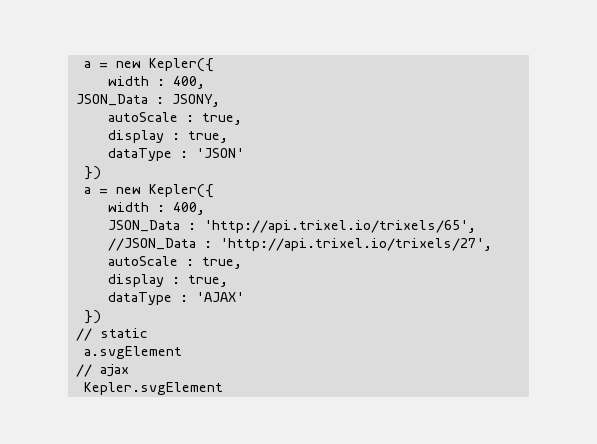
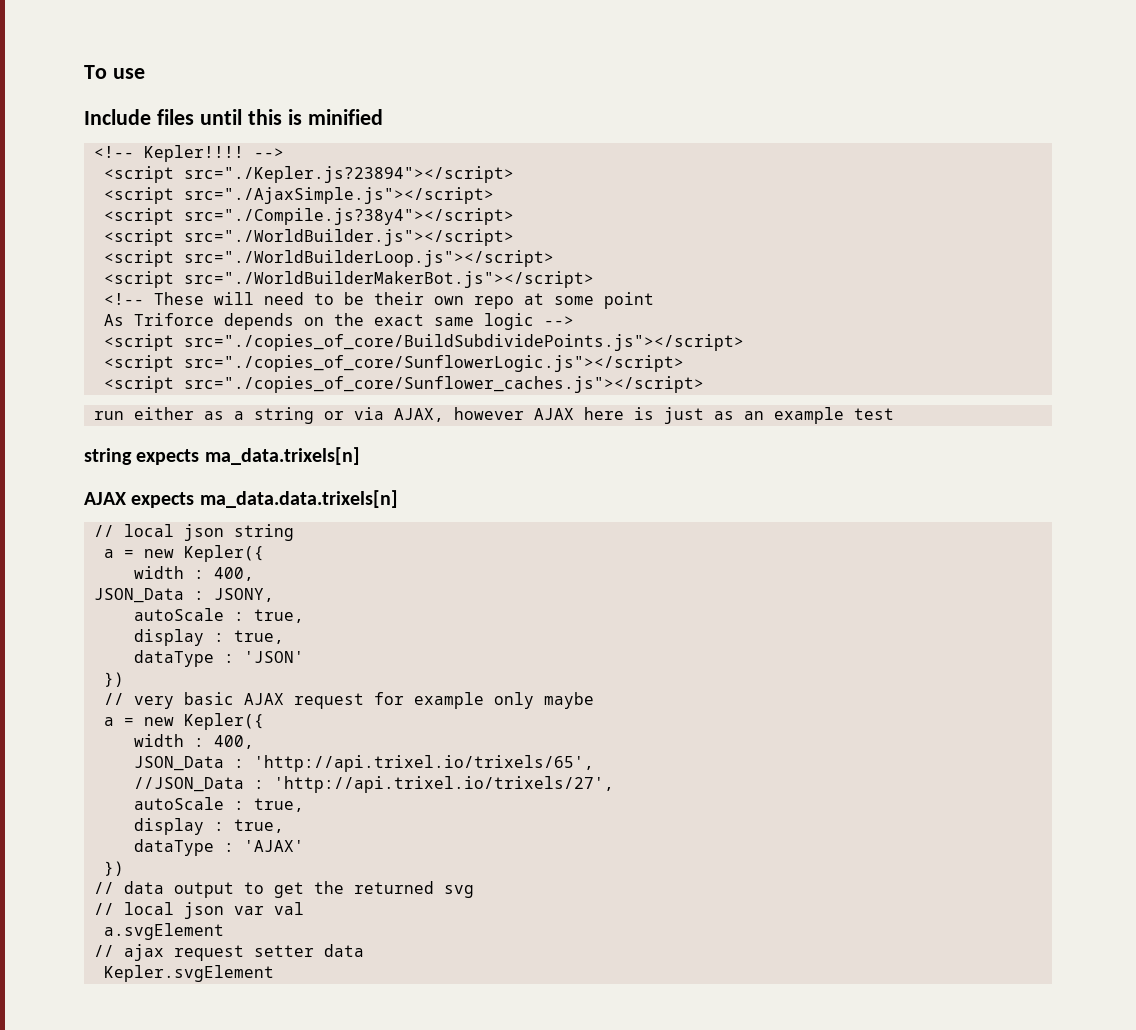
+ To use
+ Include files until this is minified
+ <!-- Kepler!!!! -->
+ <script src="./Kepler.js?23894"></script>
+ <script src="./AjaxSimple.js"></script>
+ <script src="./Compile.js?38y4"></script>
+ <script src="./WorldBuilder.js"></script>
+ <script src="./WorldBuilderLoop.js"></script>
+ <script src="./WorldBuilderMakerBot.js"></script>
+ <!-- These will need to be their own repo at some point
+ As Triforce depends on the exact same logic -->
+ <script src="./copies_of_core/BuildSubdividePoints.js"></script>
+ <script src="./copies_of_core/SunflowerLogic.js"></script>
+ <script src="./copies_of_core/Sunflower_caches.js"></script>
+ run either as a string or via AJAX, however AJAX here is just as an example test
+ string expects ma_data.trixels[n]
+ AJAX expects ma_data.data.trixels[n]
+ // local json string
+ // very basic AJAX request for example only maybe
- // static
+ // data output to get the returned svg
+ // local json var val
- // ajax
+ // ajax request setter data

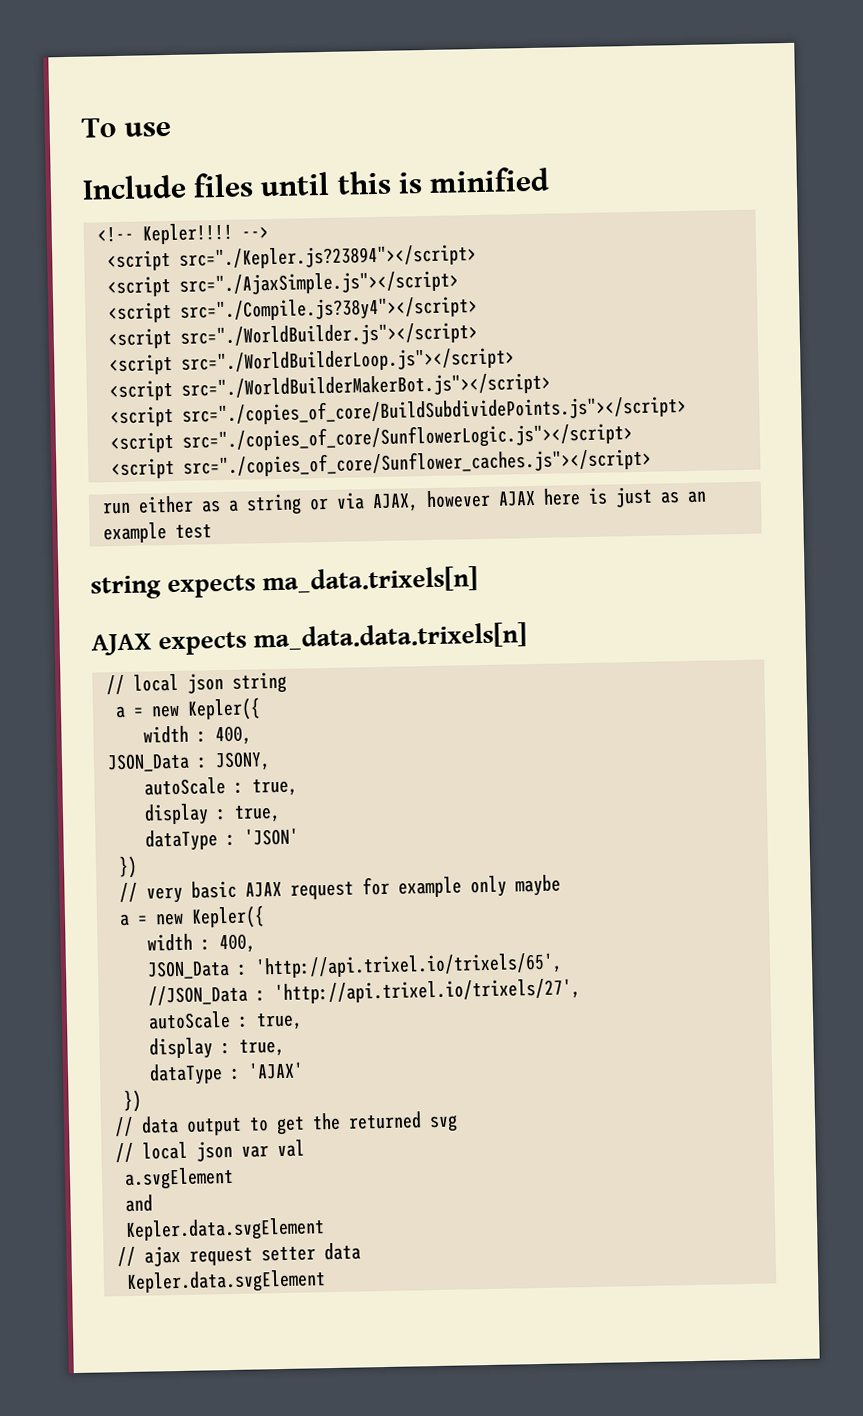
- <!-- These will need to be their own repo at some point
- As Triforce depends on the exact same logic -->
+ and
+ Kepler.data.svgElement
  // ajax request setter data
- Kepler.svgElement
+ Kepler.data.svgElement

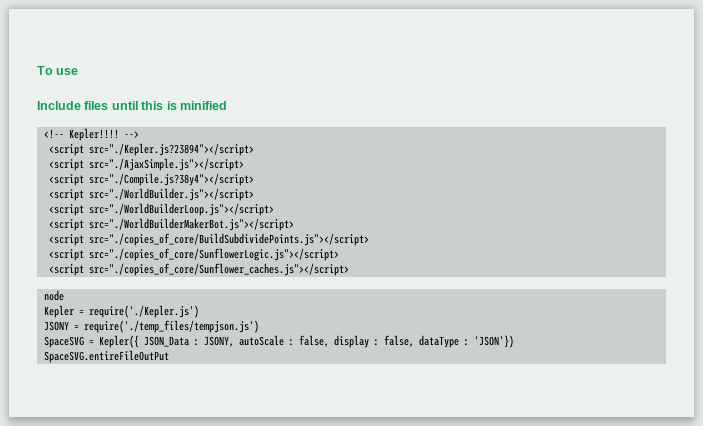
- run either as a string or via AJAX, however AJAX here is just as an example test
- string expects ma_data.trixels[n]
- AJAX expects ma_data.data.trixels[n]
- // local json string
- a = new Kepler({
- width : 400,
- JSON_Data : JSONY,
- autoScale : true,
- display : true,
- dataType : 'JSON'
- })
- // very basic AJAX request for example only maybe
- a = new Kepler({
- width : 400,
- JSON_Data : 'http://api.trixel.io/trixels/65',
- //JSON_Data : 'http://api.trixel.io/trixels/27',
- autoScale : true,
- display : true,
- dataType : 'AJAX'
- })
- // data output to get the returned svg
- // local json var val
- a.svgElement
- and
- Kepler.data.svgElement
- // ajax request setter data
- Kepler.data.svgElement
+ node
+ Kepler = require('./Kepler.js')
+ JSONY = require('./temp_files/tempjson.js')
+ SpaceSVG = Kepler({ JSON_Data : JSONY, autoScale : false, display : false, dataType : 'JSON'})
+ SpaceSVG.entireFileOutPut

